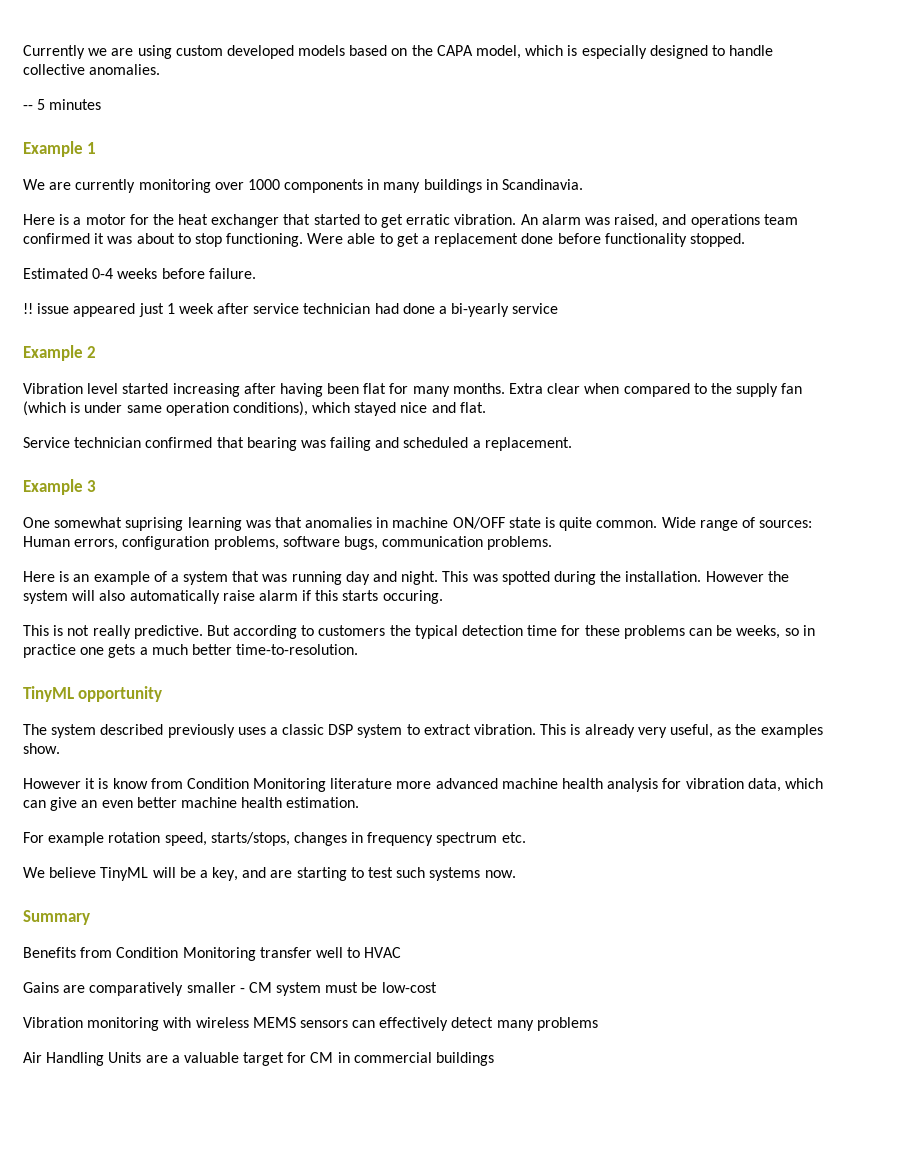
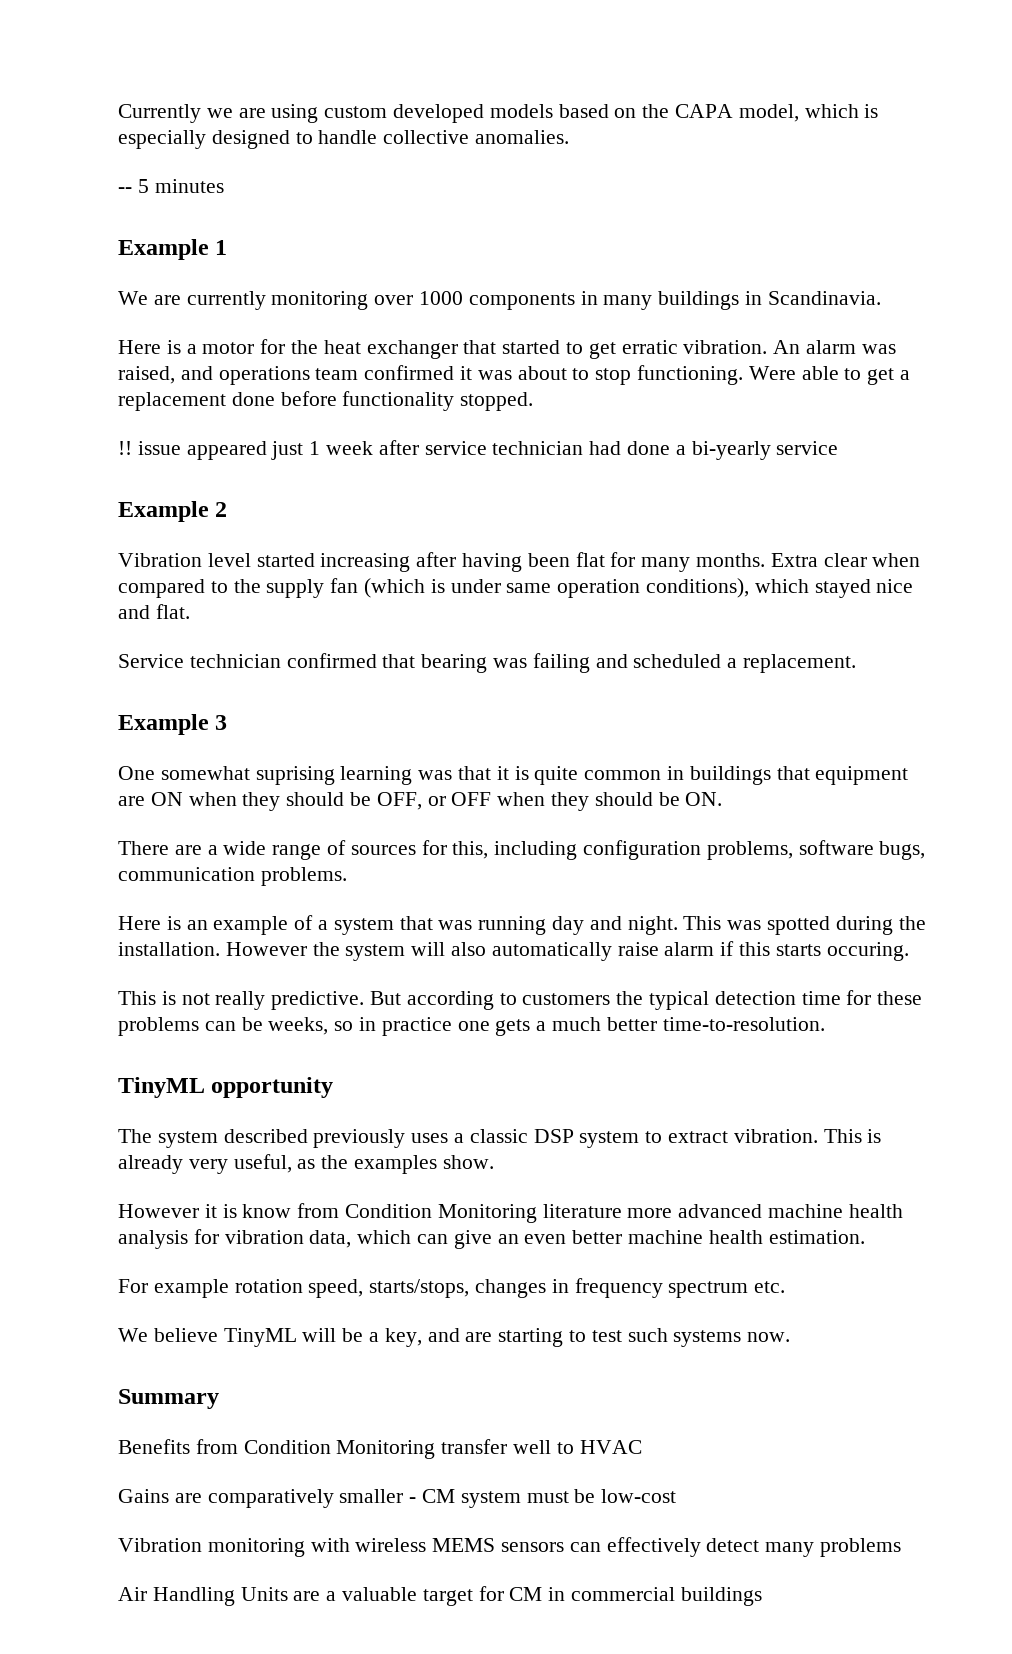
- Estimated 0-4 weeks before failure.
- One somewhat suprising learning was that anomalies in machine ON/OFF state is quite common. Wide range of sources: Human errors, configuration problems, software bugs, communication problems.
+ One somewhat suprising learning was that it is quite common in buildings that equipment are ON when they should be OFF, or OFF when they should be ON.
+ There are a wide range of sources for this, including configuration problems, software bugs, communication problems.

